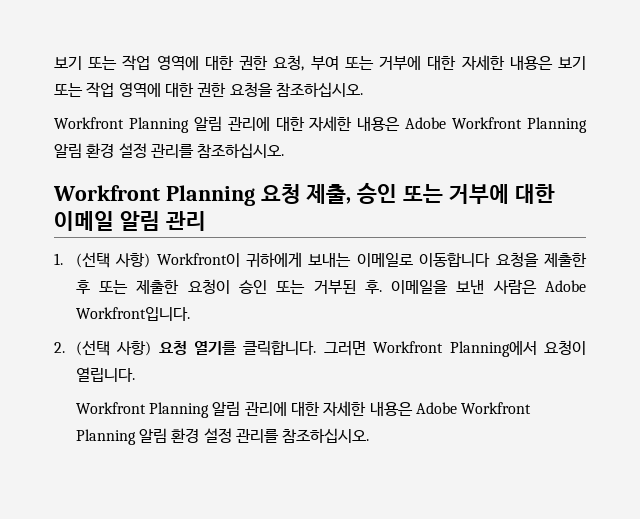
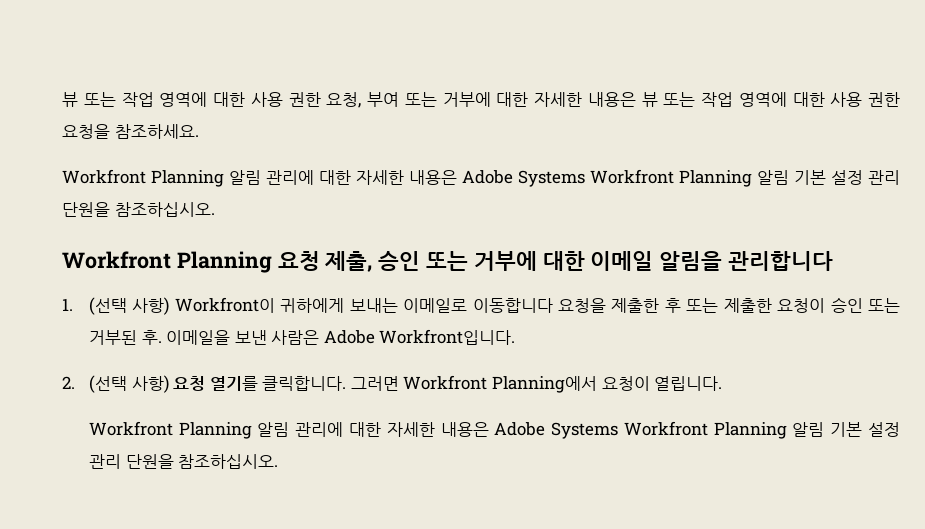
- 보기 또는 작업 영역에 대한 권한 요청, 부여 또는 거부에 대한 자세한 내용은 보기 또는 작업 영역에 대한 권한 요청을 참조하십시오.
- Workfront Planning 알림 관리에 대한 자세한 내용은 Adobe Workfront Planning 알림 환경 설정 관리를 참조하십시오.
+ 뷰 또는 작업 영역에 대한 사용 권한 요청, 부여 또는 거부에 대한 자세한 내용은 뷰 또는 작업 영역에 대한 사용 권한 요청을 참조하세요.
+ Workfront Planning 알림 관리에 대한 자세한 내용은 Adobe Systems Workfront Planning 알림 기본 설정 관리 단원을 참조하십시오.
- Workfront Planning 요청 제출, 승인 또는 거부에 대한 이메일 알림 관리
+ Workfront Planning 요청 제출, 승인 또는 거부에 대한 이메일 알림을 관리합니다
  그러면 Workfront Planning에서 요청이 열립니다.
- Workfront Planning 알림 관리에 대한 자세한 내용은 Adobe Workfront Planning 알림 환경 설정 관리를 참조하십시오.
+ Workfront Planning 알림 관리에 대한 자세한 내용은 Adobe Systems Workfront Planning 알림 기본 설정 관리 단원을 참조하십시오.

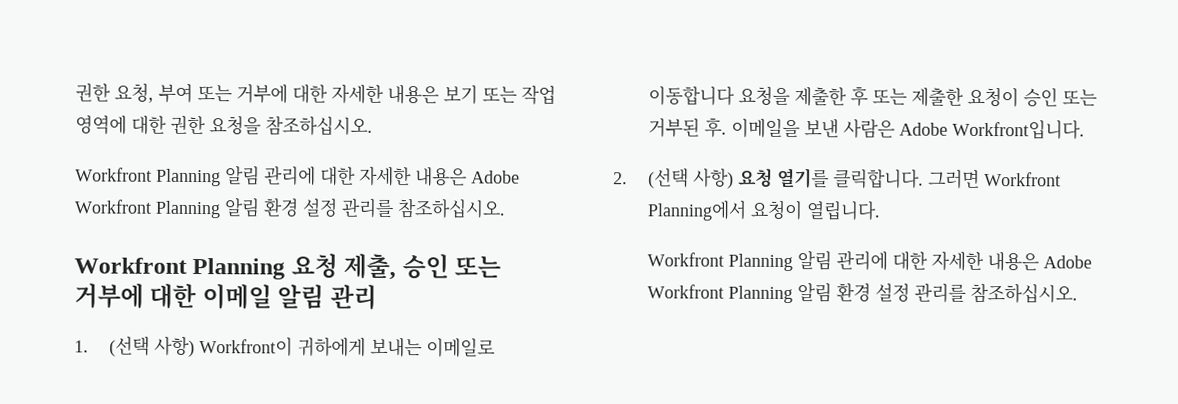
- 뷰 또는 작업 영역에 대한 사용 권한 요청, 부여 또는 거부에 대한 자세한 내용은 뷰 또는 작업 영역에 대한 사용 권한 요청을 참조하세요.
- Workfront Planning 알림 관리에 대한 자세한 내용은 Adobe Systems Workfront Planning 알림 기본 설정 관리 단원을 참조하십시오.
+ 권한 요청, 부여 또는 거부에 대한 자세한 내용은 보기 또는 작업 영역에 대한 권한 요청을 참조하십시오.
+ Workfront Planning 알림 관리에 대한 자세한 내용은 Adobe Workfront Planning 알림 환경 설정 관리를 참조하십시오.
- Workfront Planning 요청 제출, 승인 또는 거부에 대한 이메일 알림을 관리합니다
+ Workfront Planning 요청 제출, 승인 또는 거부에 대한 이메일 알림 관리
  그러면 Workfront Planning에서 요청이 열립니다.
- Workfront Planning 알림 관리에 대한 자세한 내용은 Adobe Systems Workfront Planning 알림 기본 설정 관리 단원을 참조하십시오.
+ Workfront Planning 알림 관리에 대한 자세한 내용은 Adobe Workfront Planning 알림 환경 설정 관리를 참조하십시오.

